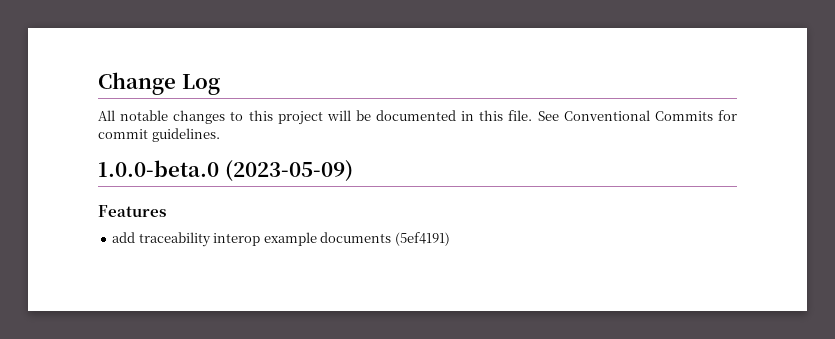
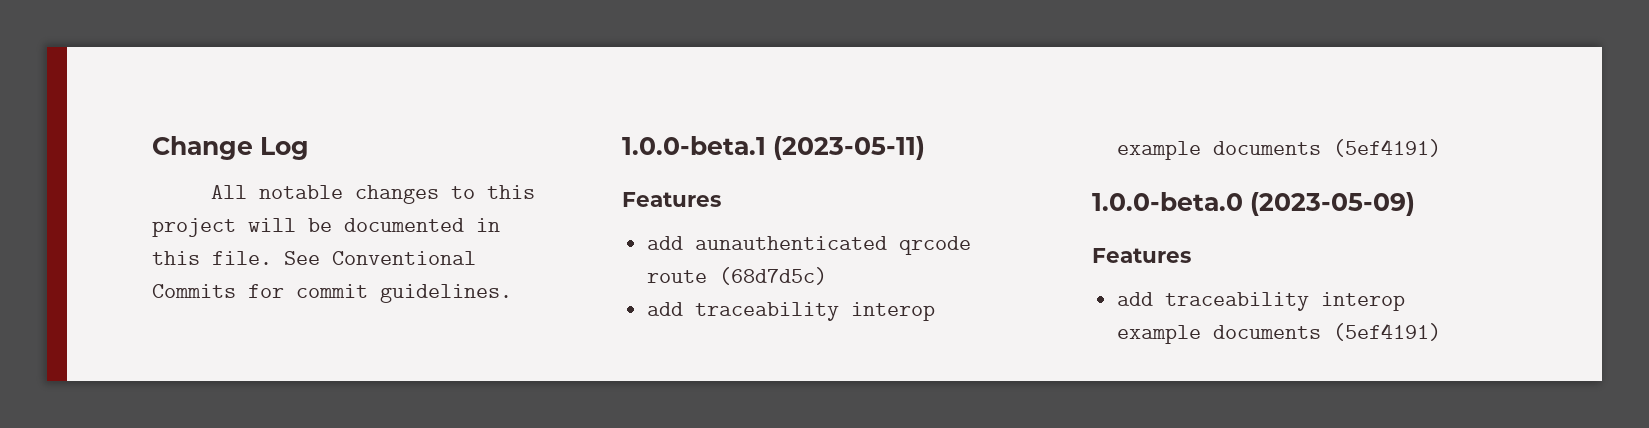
+ 1.0.0-beta.1 (2023-05-11)
+ Features
+ add aunauthenticated qrcode route (68d7d5c)
+ add traceability interop example documents (5ef4191)

